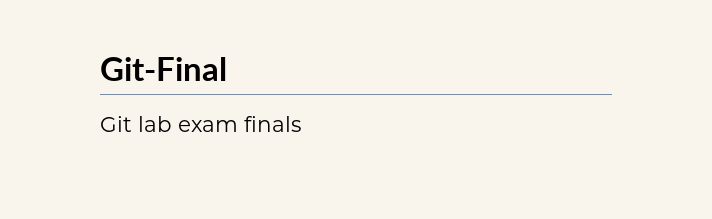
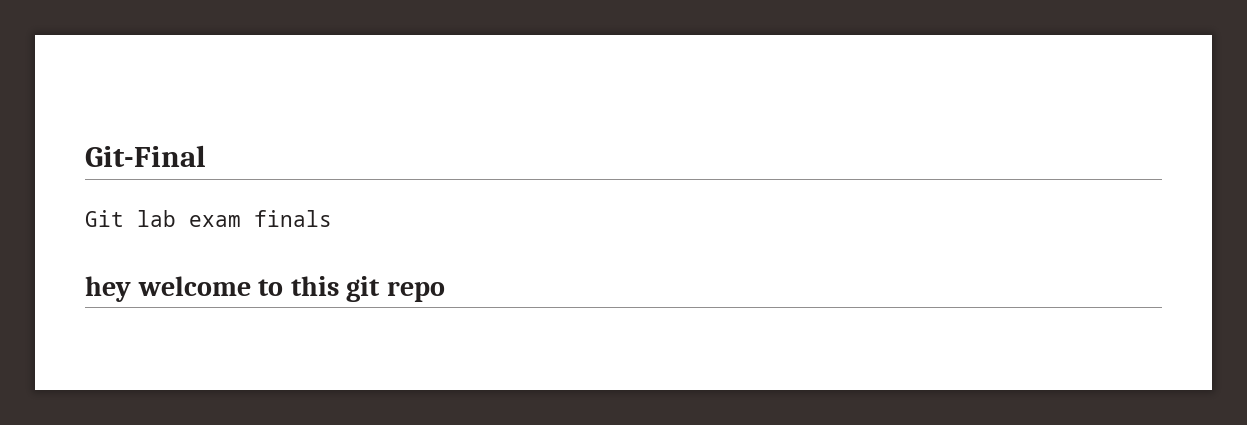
+ hey welcome to this git repo

